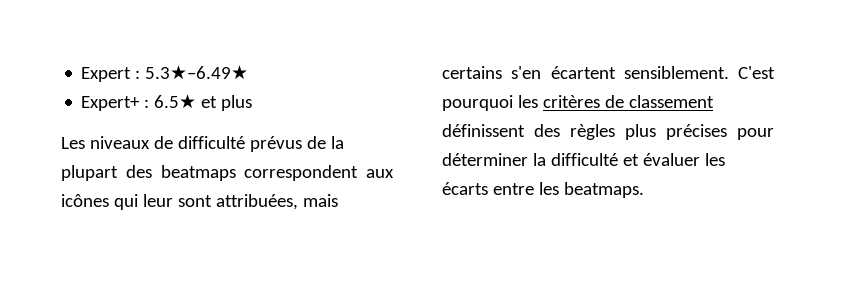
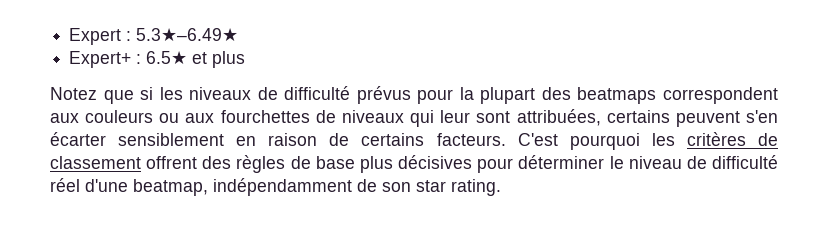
- Les niveaux de difficulté prévus de la plupart des beatmaps correspondent aux icônes qui leur sont attribuées, mais certains s'en écartent sensiblement.
+ Notez que si les niveaux de difficulté prévus pour la plupart des beatmaps correspondent aux couleurs ou aux fourchettes de niveaux qui leur sont attribuées, certains peuvent s'en écarter sensiblement en raison de certains facteurs.
- C'est pourquoi les critères de classement définissent des règles plus précises pour déterminer la difficulté et évaluer les écarts entre les beatmaps.
+ C'est pourquoi les critères de classement offrent des règles de base plus décisives pour déterminer le niveau de difficulté réel d'une beatmap, indépendamment de son star rating.

